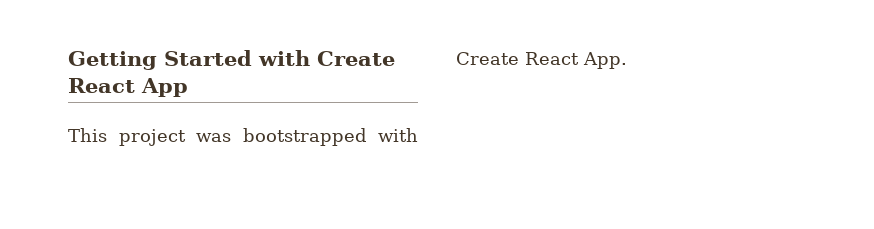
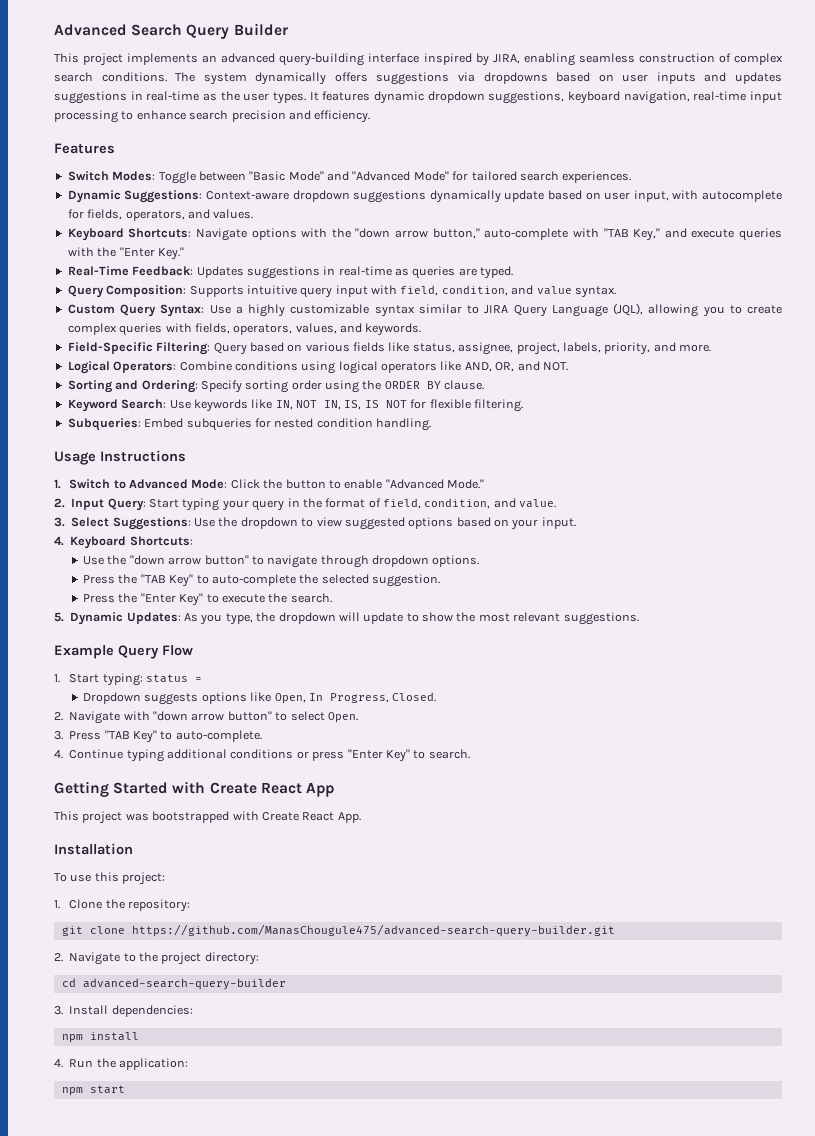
+ Advanced Search Query Builder
+ This project implements an advanced query-building interface inspired by JIRA, enabling seamless construction of complex search conditions. The system dynamically offers suggestions via dropdowns based on user inputs and updates suggestions in real-time as the user types. It features dynamic dropdown suggestions, keyboard navigation, real-time input processing to enhance search precision and efficiency.
+ Features
+ Switch Modes: Toggle between "Basic Mode" and "Advanced Mode" for tailored search experiences.
+ Dynamic Suggestions: Context-aware dropdown suggestions dynamically update based on user input, with autocomplete for fields, operators, and values.
+ Keyboard Shortcuts: Navigate options with the "down arrow button," auto-complete with "TAB Key," and execute queries with the "Enter Key."
+ Real-Time Feedback: Updates suggestions in real-time as queries are typed.
+ Query Composition: Supports intuitive query input with field, condition, and value syntax.
+ Custom Query Syntax: Use a highly customizable syntax similar to JIRA Query Language (JQL), allowing you to create complex queries with fields, operators, values, and keywords.
+ Field-Specific Filtering: Query based on various fields like status, assignee, project, labels, priority, and more.
+ Logical Operators: Combine conditions using logical operators like AND, OR, and NOT.
+ Sorting and Ordering: Specify sorting order using the ORDER BY clause.
+ Keyword Search: Use keywords like IN, NOT IN, IS, IS NOT for flexible filtering.
+ Subqueries: Embed subqueries for nested condition handling.
+ Usage Instructions
+ 1. Switch to Advanced Mode: Click the button to enable "Advanced Mode."
+ 2. Input Query: Start typing your query in the format of field, condition, and value.
+ 3. Select Suggestions: Use the dropdown to view suggested options based on your input.
+ 4. Keyboard Shortcuts:
+ Use the "down arrow button" to navigate through dropdown options.
+ Press the "TAB Key" to auto-complete the selected suggestion.
+ Press the "Enter Key" to execute the search.
+ 5. Dynamic Updates: As you type, the dropdown will update to show the most relevant suggestions.
+ Example Query Flow
+ 1. Start typing: status =
+ Dropdown suggests options like Open, In Progress, Closed.
+ 2. Navigate with "down arrow button" to select Open.
+ 3. Press "TAB Key" to auto-complete.
+ 4. Continue typing additional conditions or press "Enter Key" to search.
+ Installation
+ To use this project:
+ 1. Clone the repository:
+ git clone https://github.com/ManasChougule475/advanced-search-query-builder.git
+ 2. Navigate to the project directory:
+ cd advanced-search-query-builder
+ 3. Install dependencies:
+ npm install
+ 4. Run the application:
+ npm start

